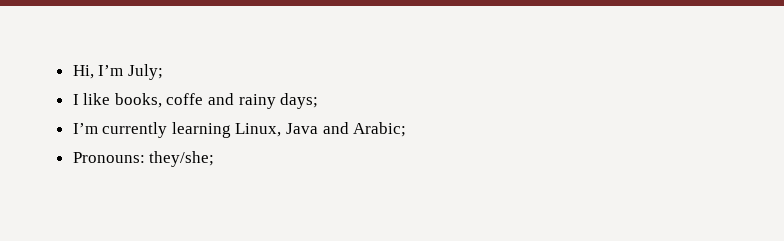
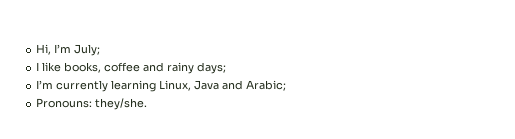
- I like books, coffe and rainy days;
+ I like books, coffee and rainy days;
- Pronouns: they/she;
+ Pronouns: they/she.

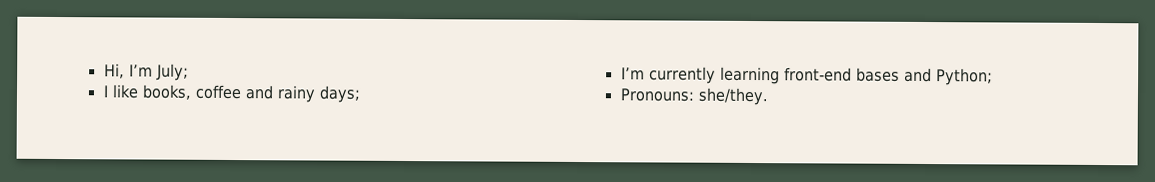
- I’m currently learning Linux, Java and Arabic;
+ I’m currently learning front-end bases and Python;
- Pronouns: they/she.
+ Pronouns: she/they.

